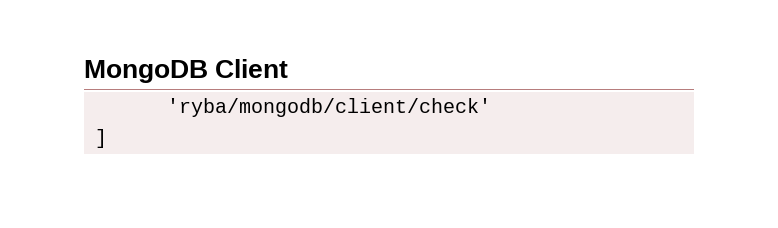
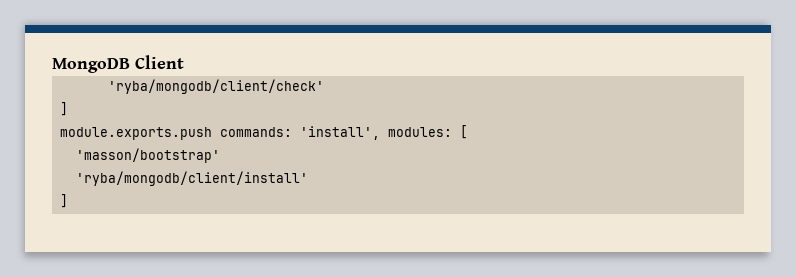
+ module.exports.push commands: 'install', modules: [
+ 'masson/bootstrap'
+ 'ryba/mongodb/client/install'
+ ]

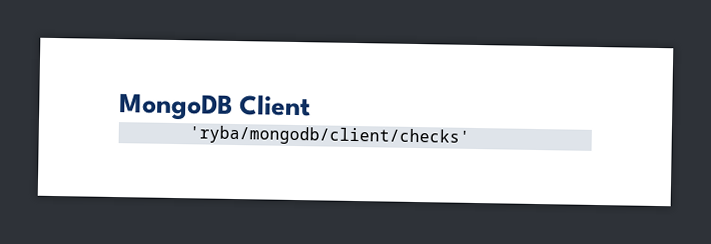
- 'ryba/mongodb/client/check'
- ]
- module.exports.push commands: 'install', modules: [
- 'masson/bootstrap'
- 'ryba/mongodb/client/install'
- ]
+ 'ryba/mongodb/client/checks'

